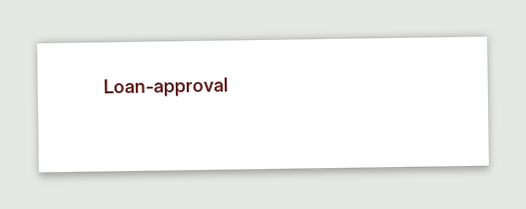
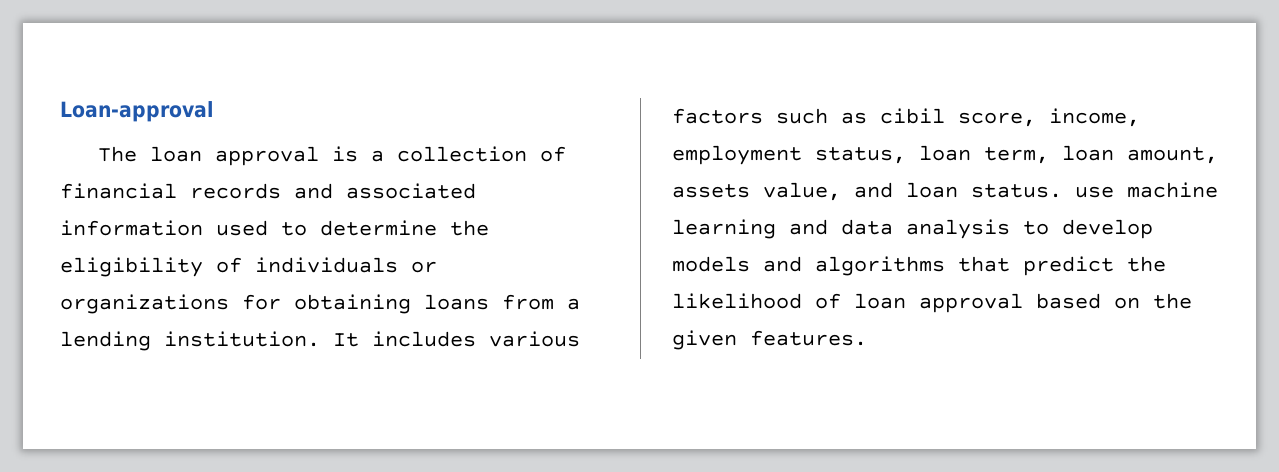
+ The loan approval is a collection of financial records and associated information used to determine the eligibility of individuals or organizations for obtaining loans from a lending institution. It includes various factors such as cibil score, income, employment status, loan term, loan amount, assets value, and loan status. use machine learning and data analysis to develop models and algorithms that predict the likelihood of loan approval based on the given features.

